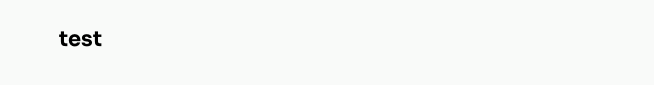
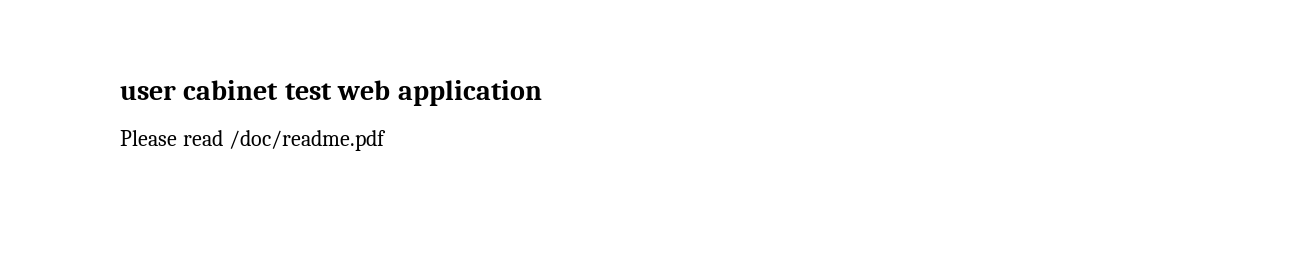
- test
+ user cabinet test web application
+ Please read /doc/readme.pdf

